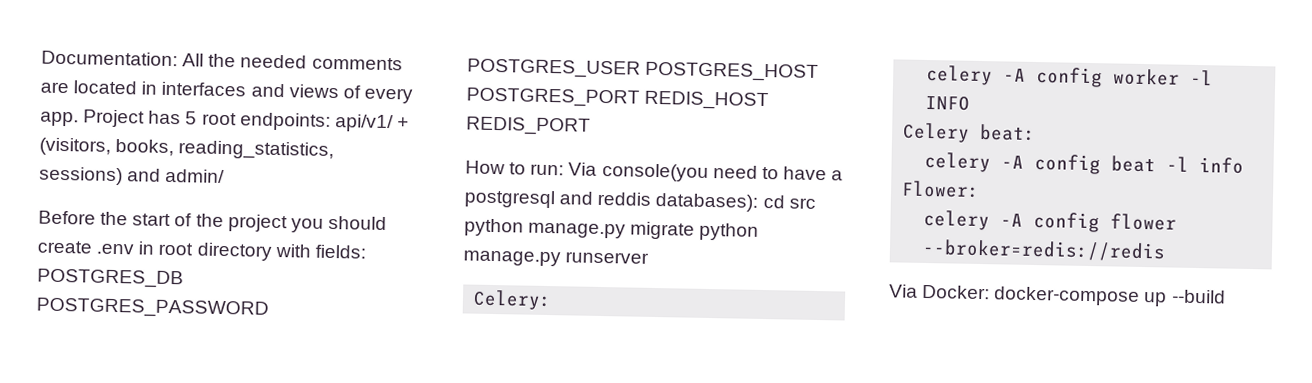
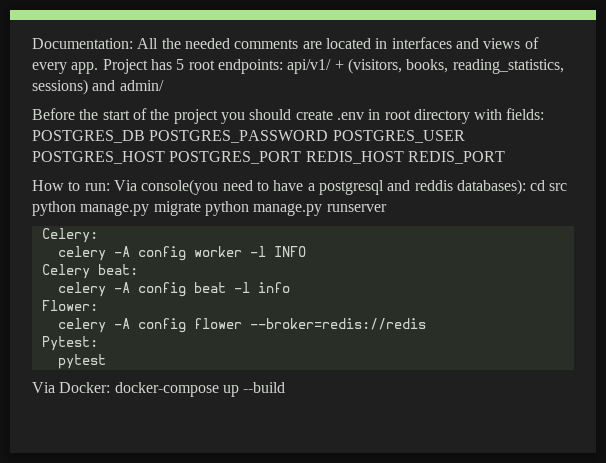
+ Pytest:
+ pytest

